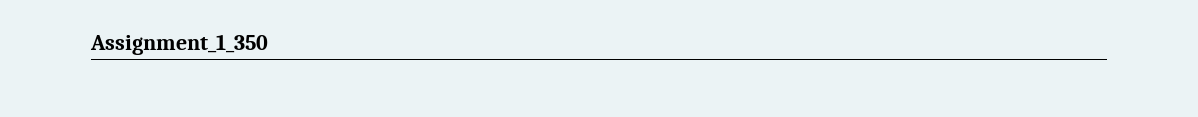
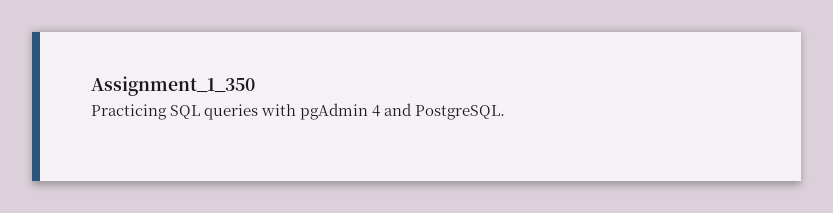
+ Practicing SQL queries with pgAdmin 4 and PostgreSQL.

